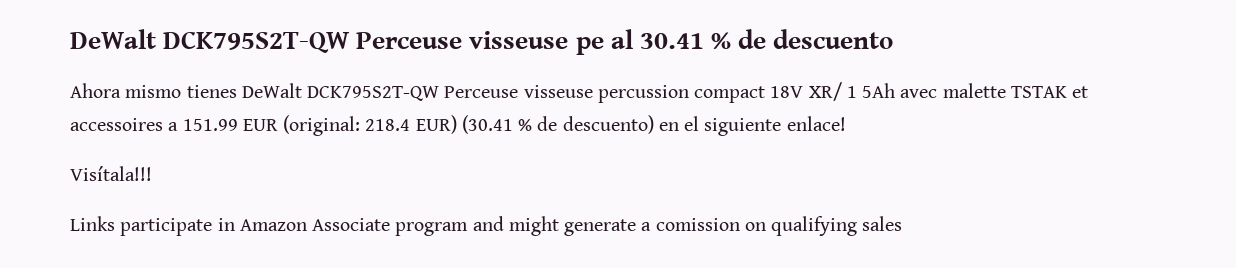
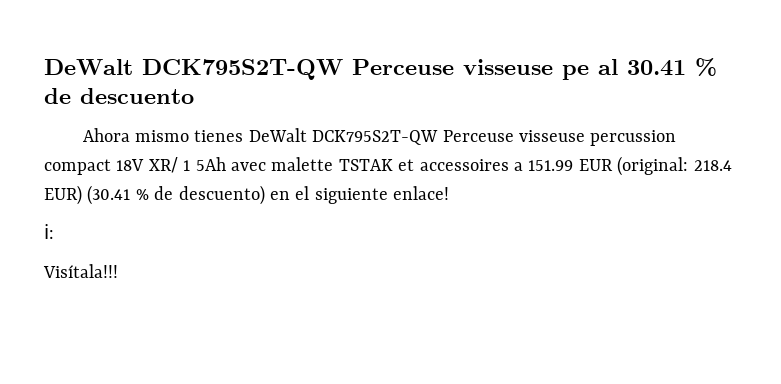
+ ℹ:
- Links participate in Amazon Associate program and might generate a comission on qualifying sales

